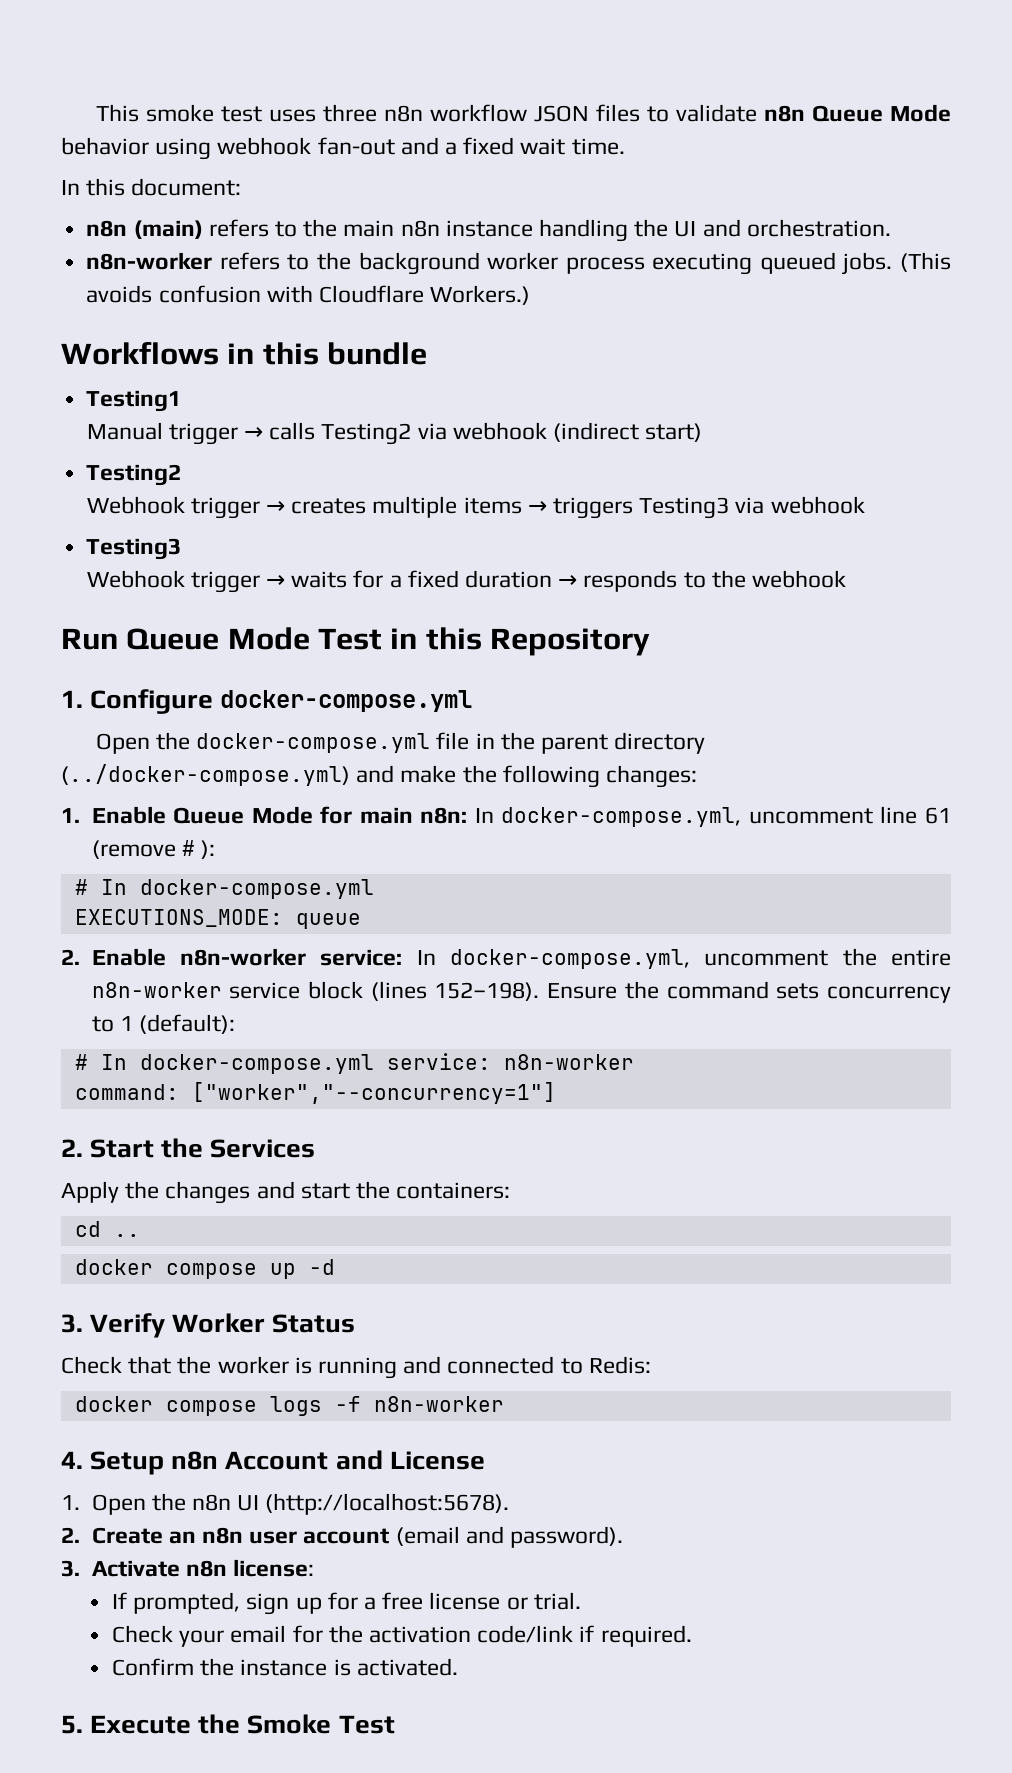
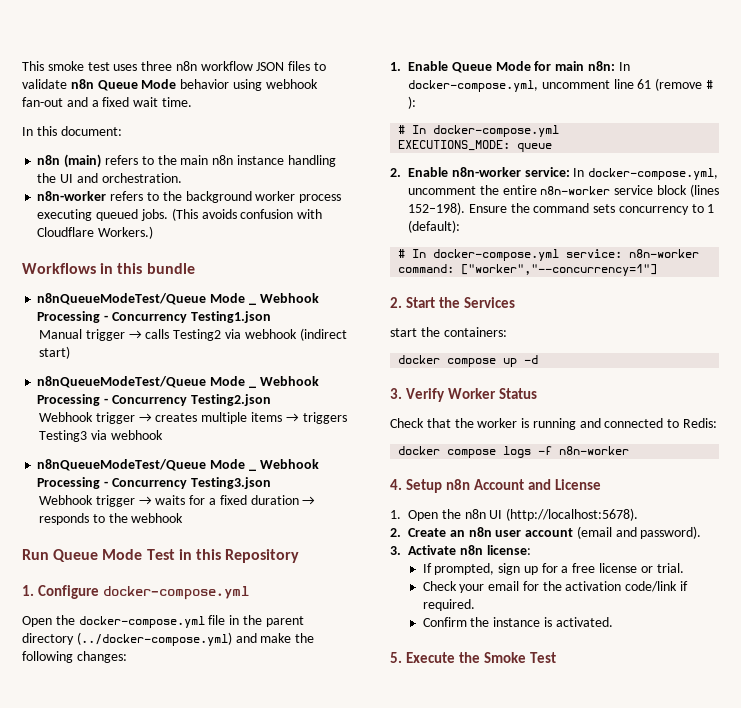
- Testing1
+ n8nQueueModeTest/Queue Mode _ Webhook Processing - Concurrency Testing1.json
  Manual trigger → calls Testing2 via webhook (indirect start)
- Testing2
+ n8nQueueModeTest/Queue Mode _ Webhook Processing - Concurrency Testing2.json
  Webhook trigger → creates multiple items → triggers Testing3 via webhook
- Testing3
+ n8nQueueModeTest/Queue Mode _ Webhook Processing - Concurrency Testing3.json
- Apply the changes and start the containers:
+ start the containers:
- cd ..

